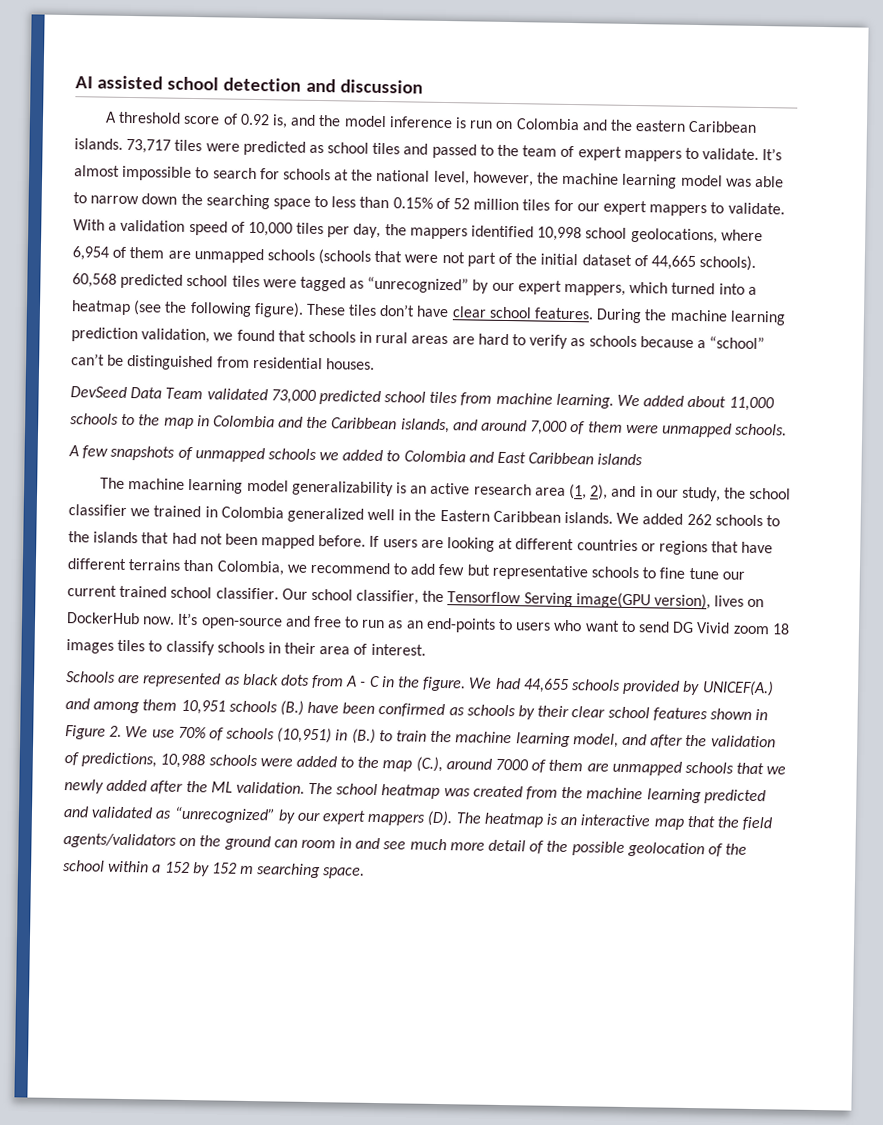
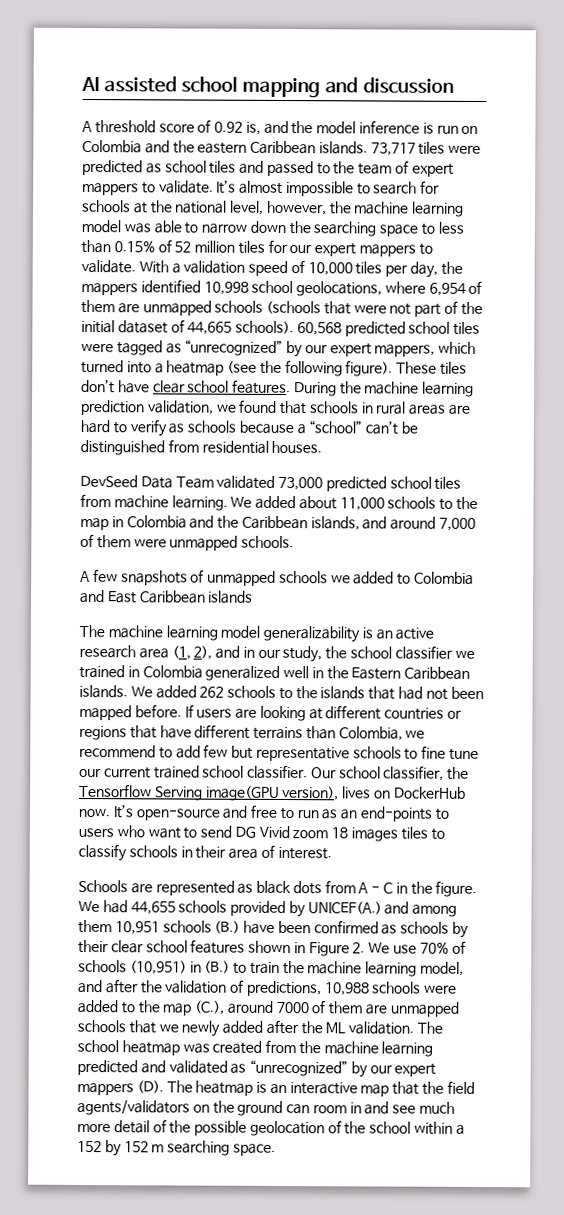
- AI assisted school detection and discussion
+ AI assisted school mapping and discussion

